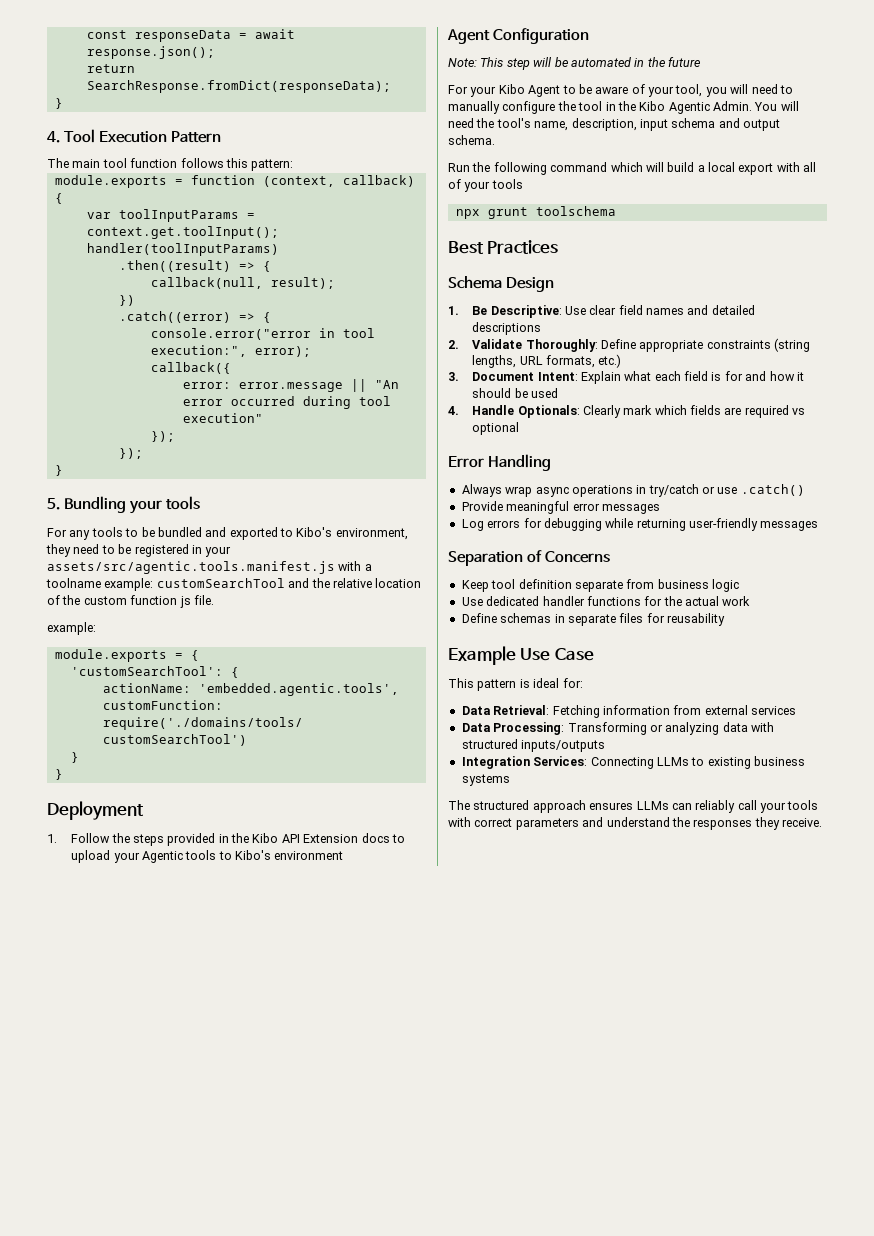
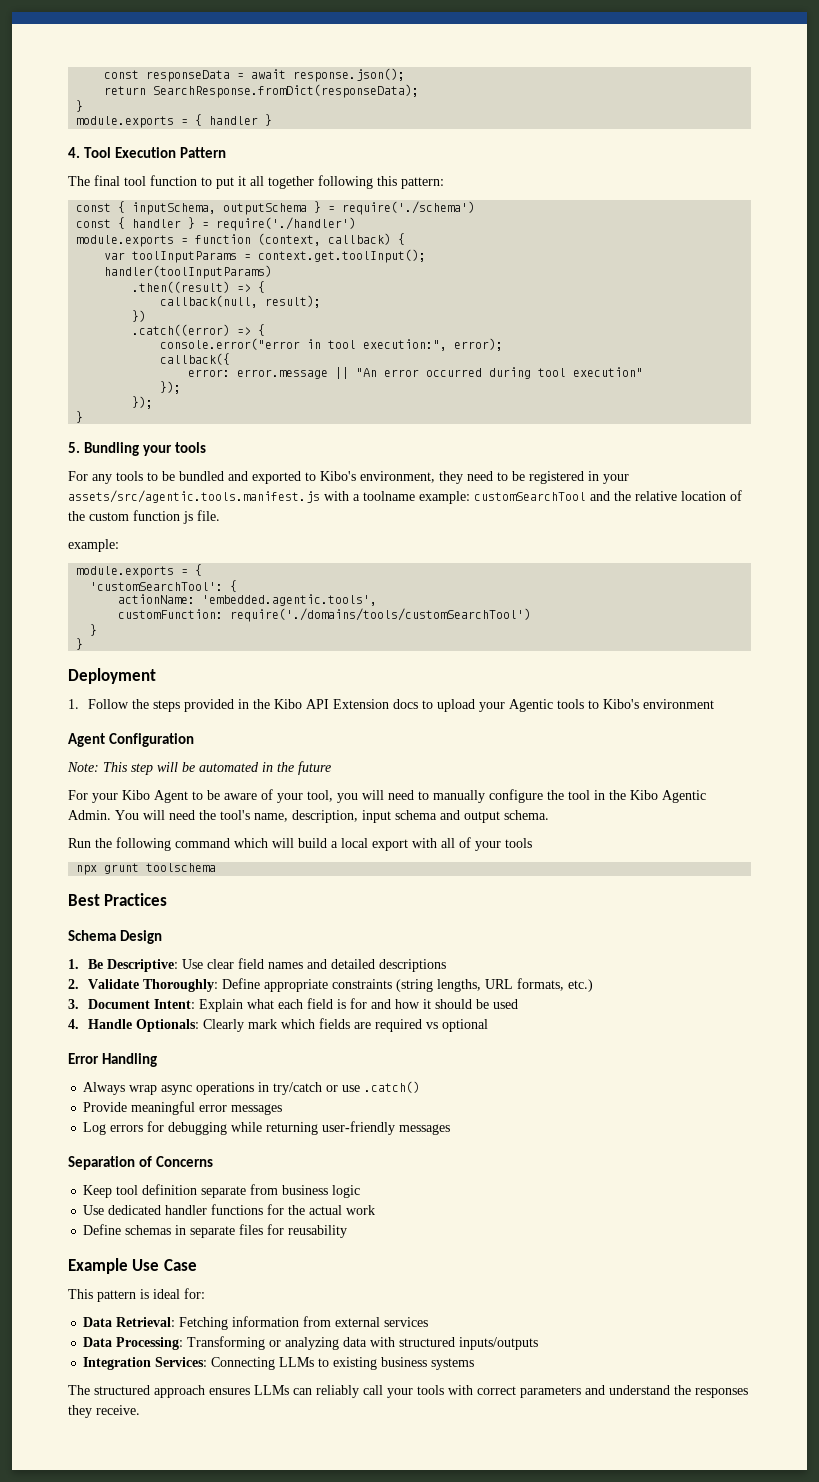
+ module.exports = { handler }
- The main tool function follows this pattern:
+ The final tool function to put it all together following this pattern:
+ const { inputSchema, outputSchema } = require('./schema')
+ const { handler } = require('./handler')

